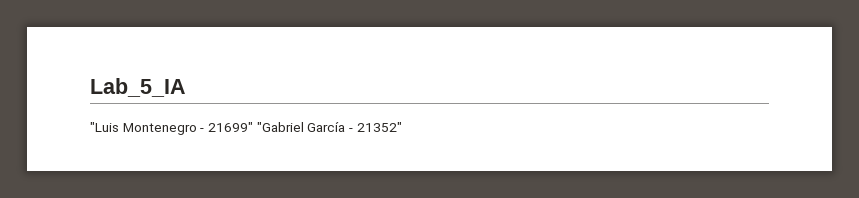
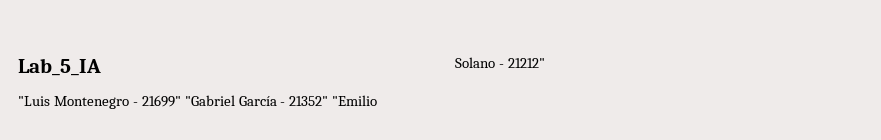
- "Luis Montenegro - 21699" "Gabriel García - 21352"
+ "Luis Montenegro - 21699" "Gabriel García - 21352" "Emilio Solano - 21212"

